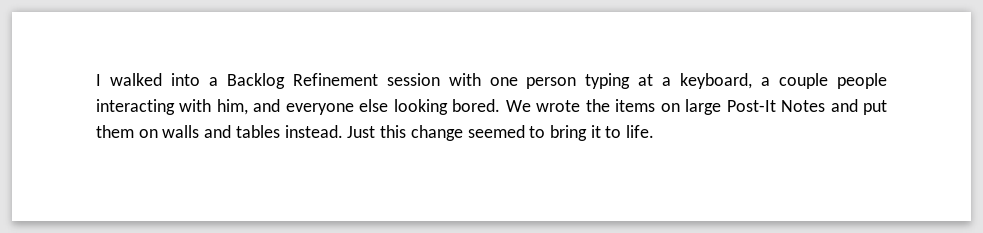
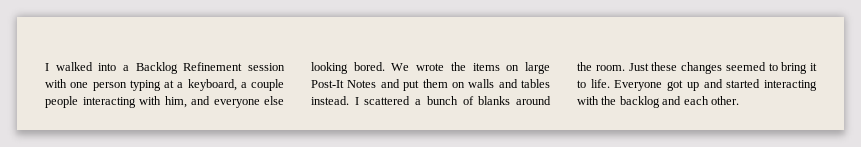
- Just this change seemed to bring it to life.
+ I scattered a bunch of blanks around the room. Just these changes seemed to bring it to life.
+ Everyone got up and started interacting with the backlog and each other.

